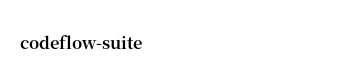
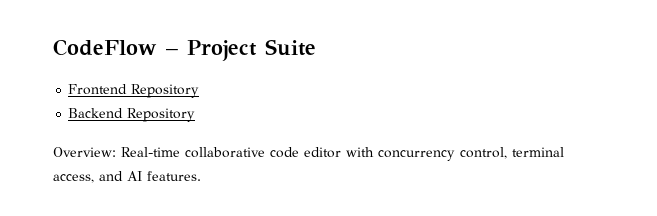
- codeflow-suite
+ CodeFlow – Project Suite
+ Frontend Repository
+ Backend Repository
+ Overview: Real-time collaborative code editor with concurrency control, terminal access, and AI features.

